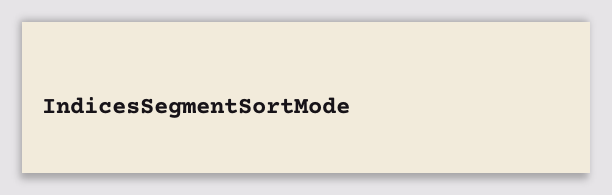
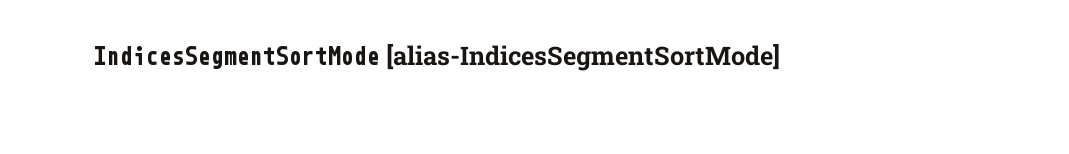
- IndicesSegmentSortMode
+ IndicesSegmentSortMode [alias-IndicesSegmentSortMode]

